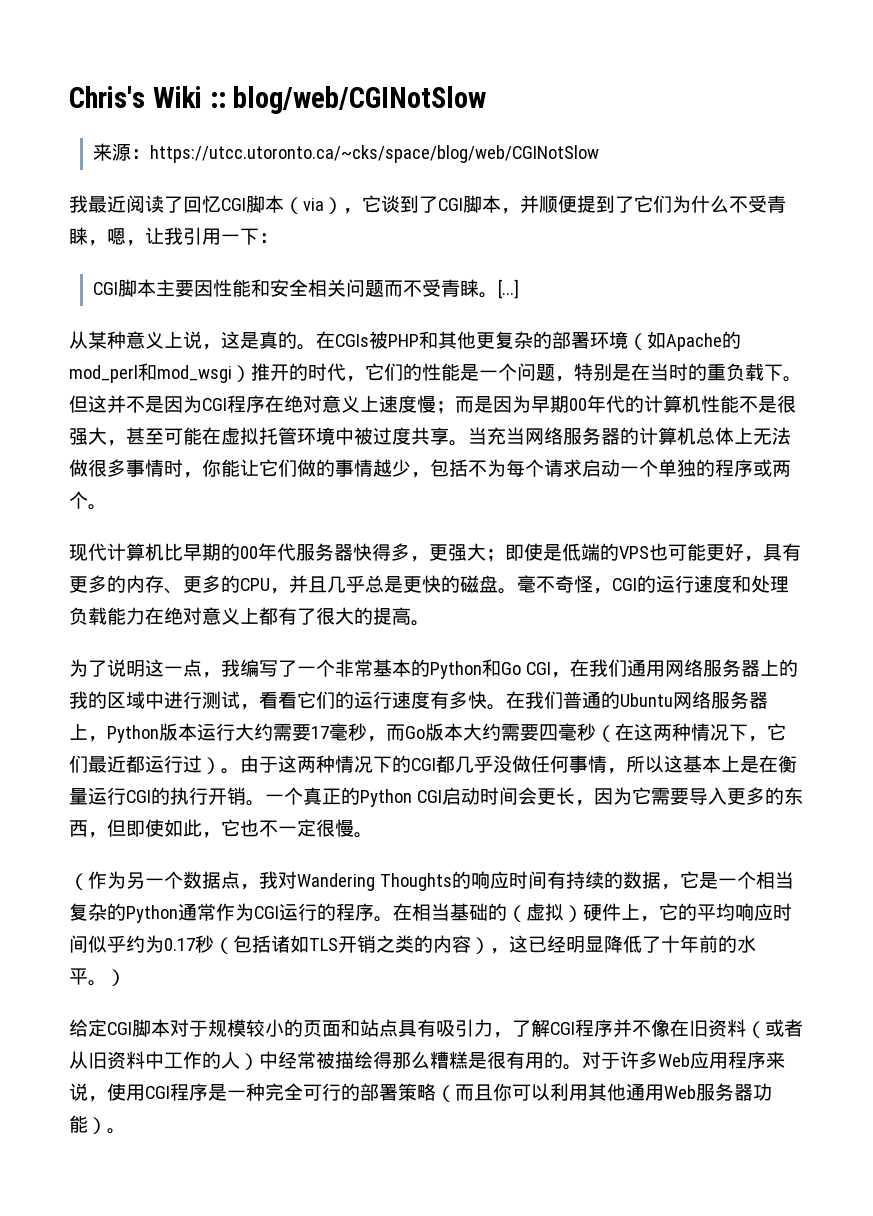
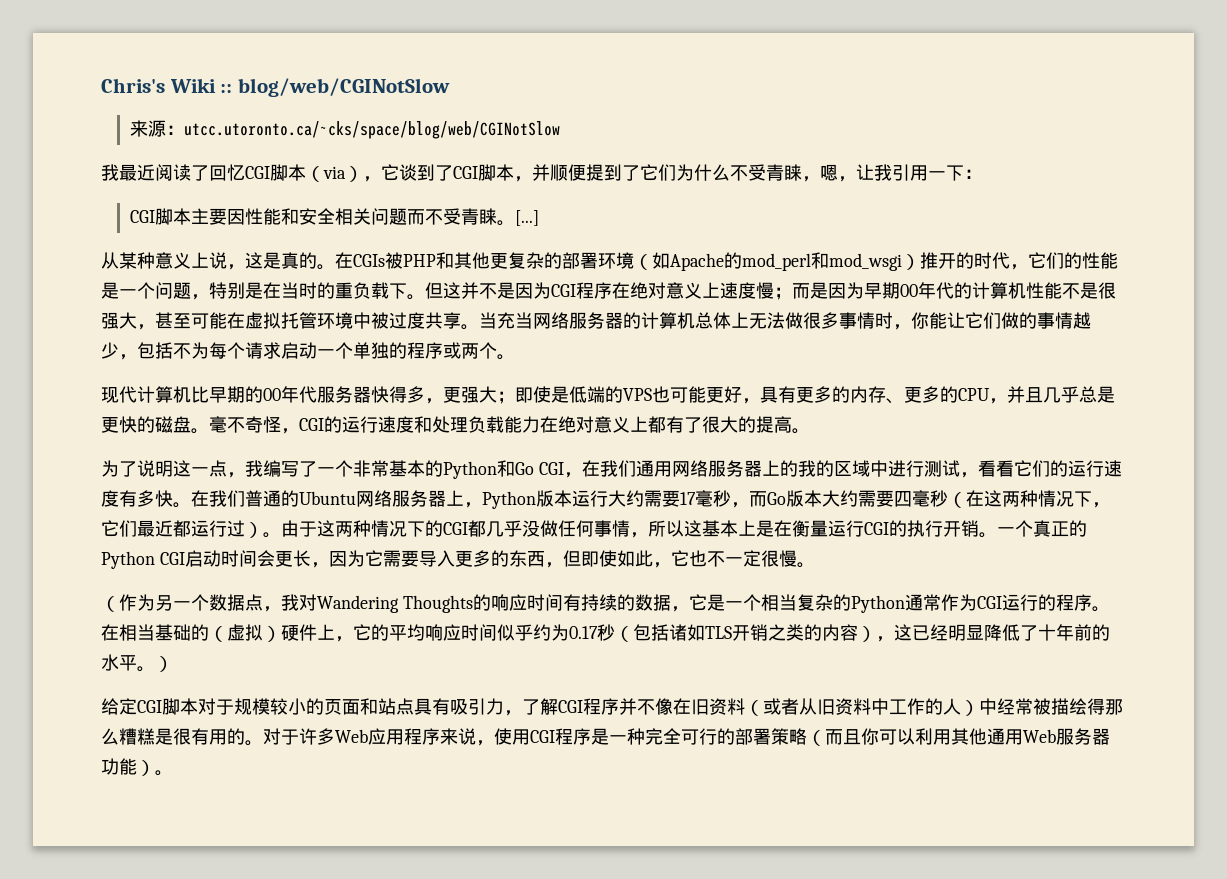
- 来源：https://utcc.utoronto.ca/~cks/space/blog/web/CGINotSlow
+ 来源：utcc.utoronto.ca/~cks/space/blog/web/CGINotSlow

